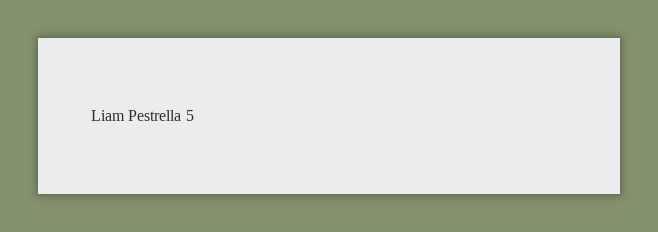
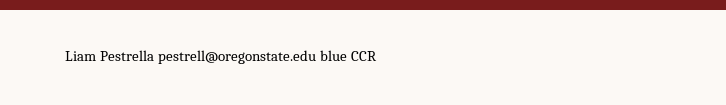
- Liam Pestrella 5
+ Liam Pestrella pestrell@oregonstate.edu blue CCR

